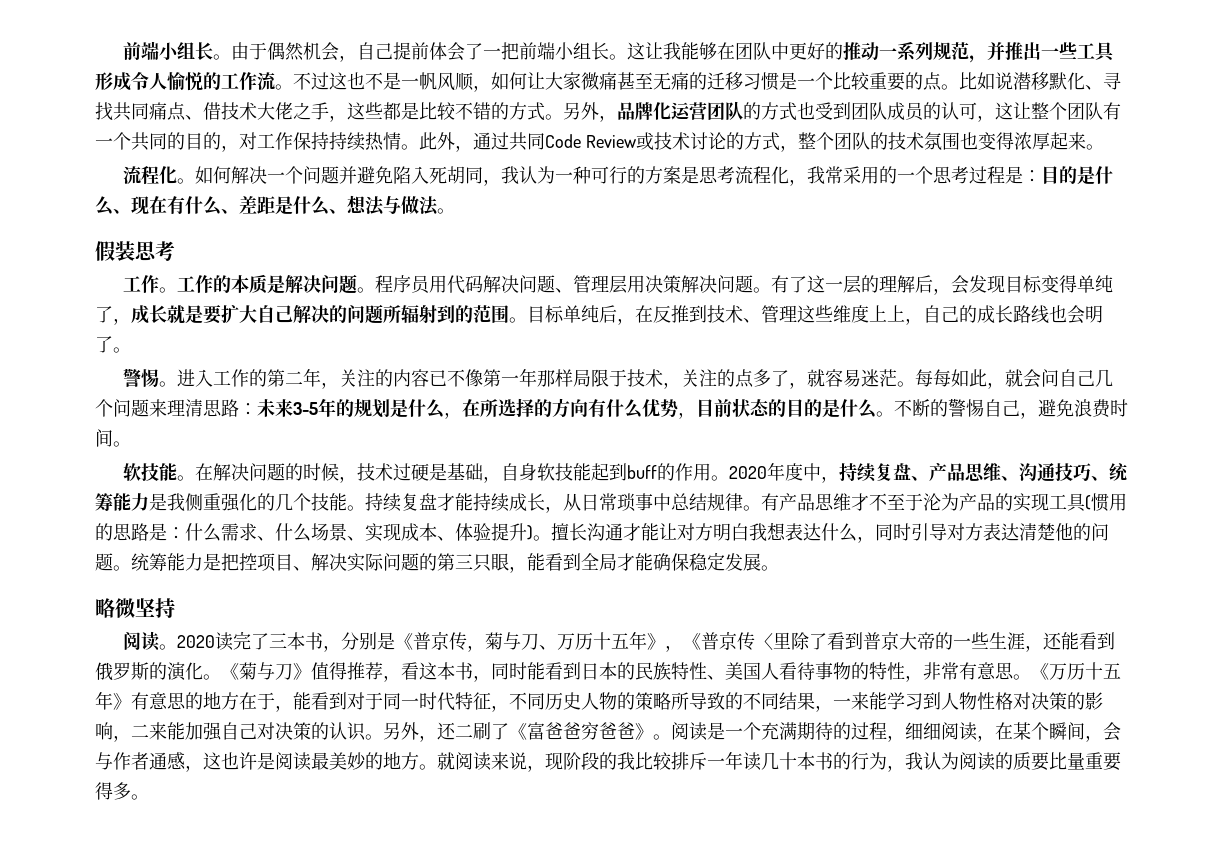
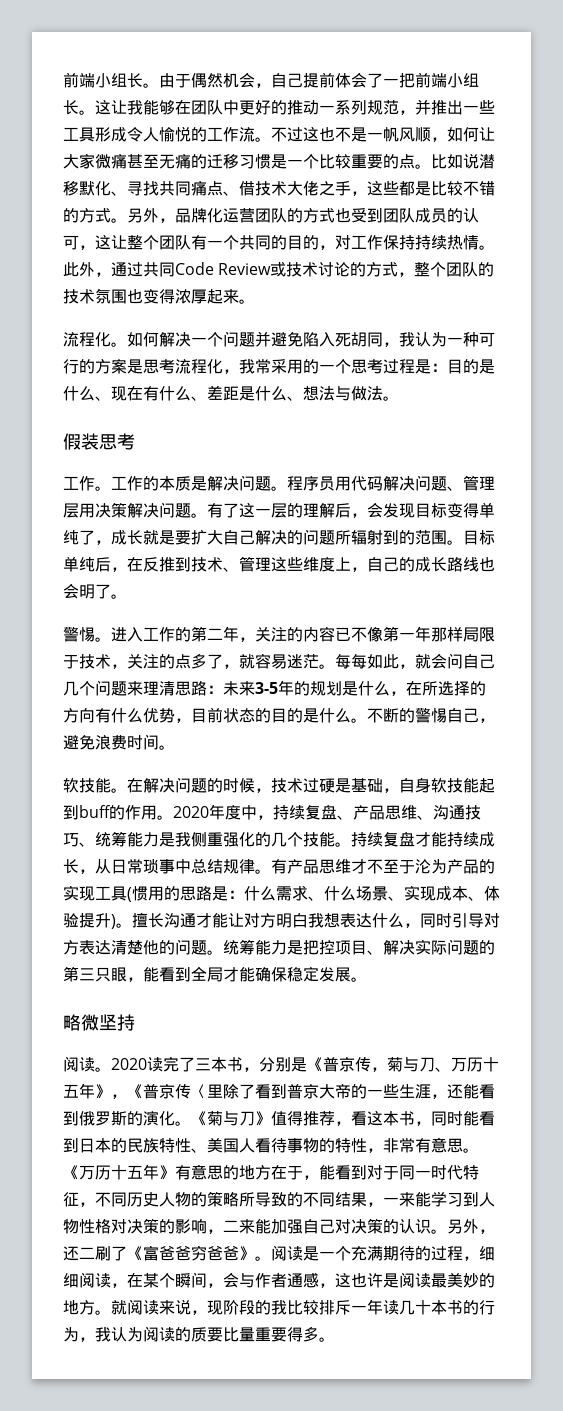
- 目标单纯后，在反推到技术、管理这些维度上上，自己的成长路线也会明了。
+ 目标单纯后，在反推到技术、管理这些维度上，自己的成长路线也会明了。

